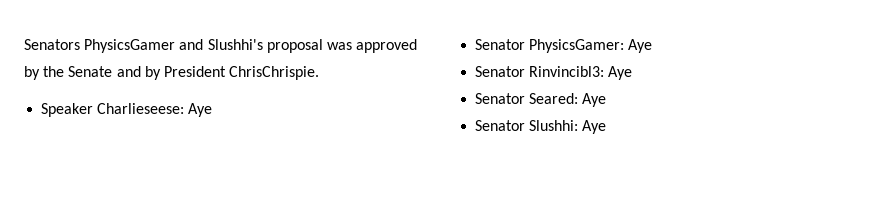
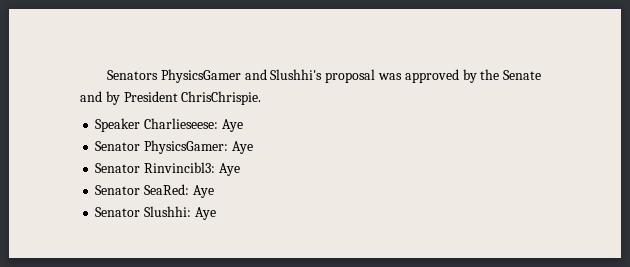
- Senator Seared: Aye
+ Senator SeaRed: Aye

